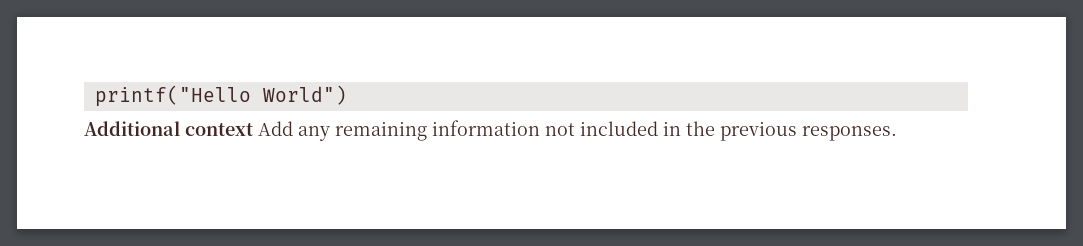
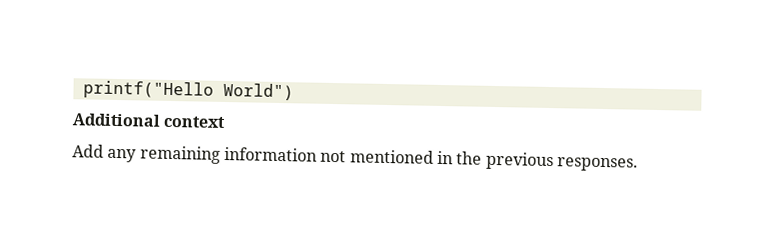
- Additional context Add any remaining information not included in the previous responses.
+ Additional context
+ Add any remaining information not mentioned in the previous responses.

